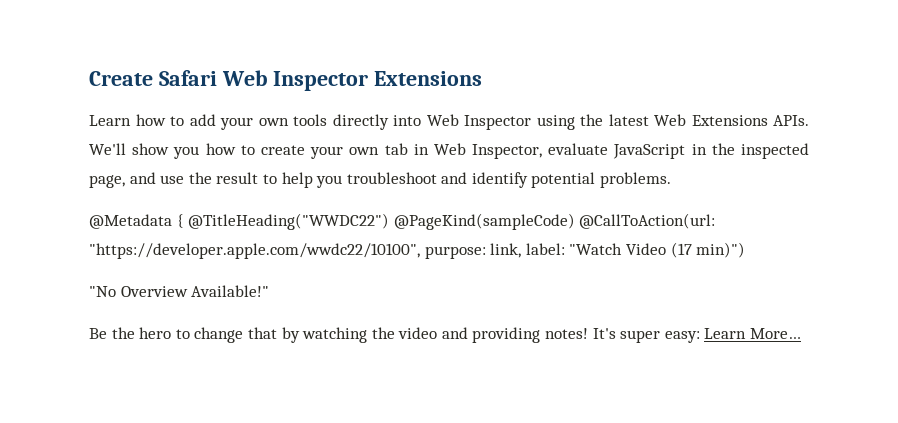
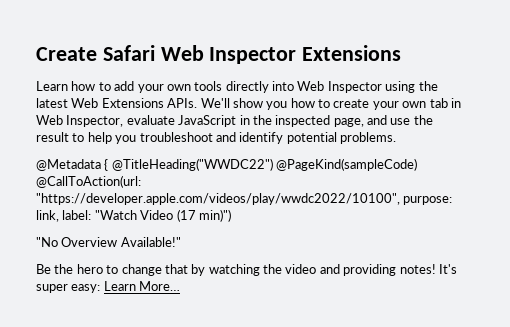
- @Metadata { @TitleHeading("WWDC22") @PageKind(sampleCode) @CallToAction(url: "https://developer.apple.com/wwdc22/10100", purpose: link, label: "Watch Video (17 min)")
+ @Metadata { @TitleHeading("WWDC22") @PageKind(sampleCode) @CallToAction(url: "https://developer.apple.com/videos/play/wwdc2022/10100", purpose: link, label: "Watch Video (17 min)")

